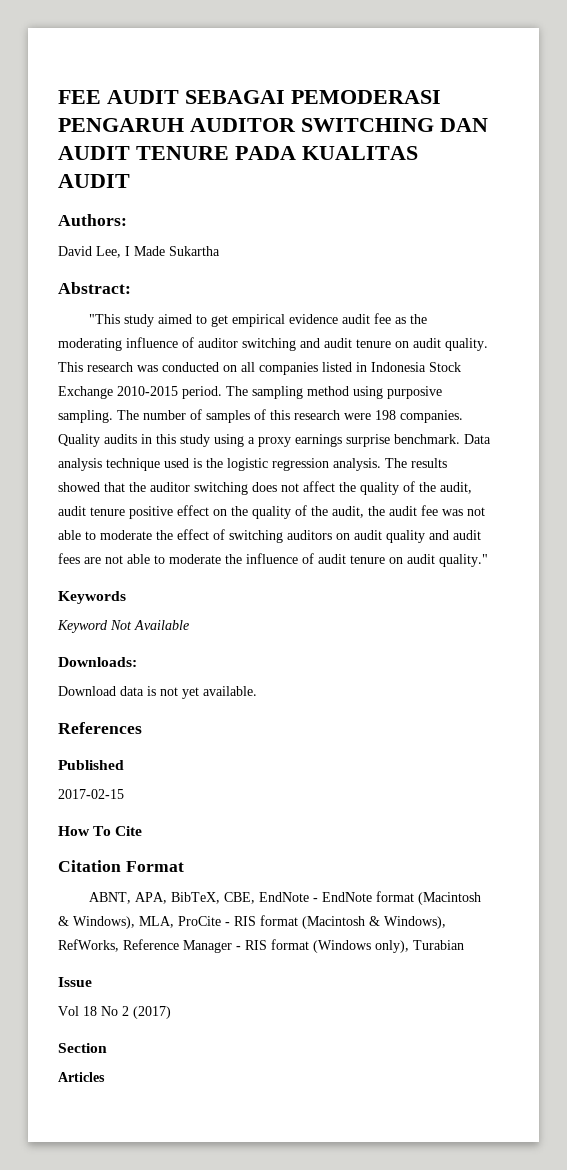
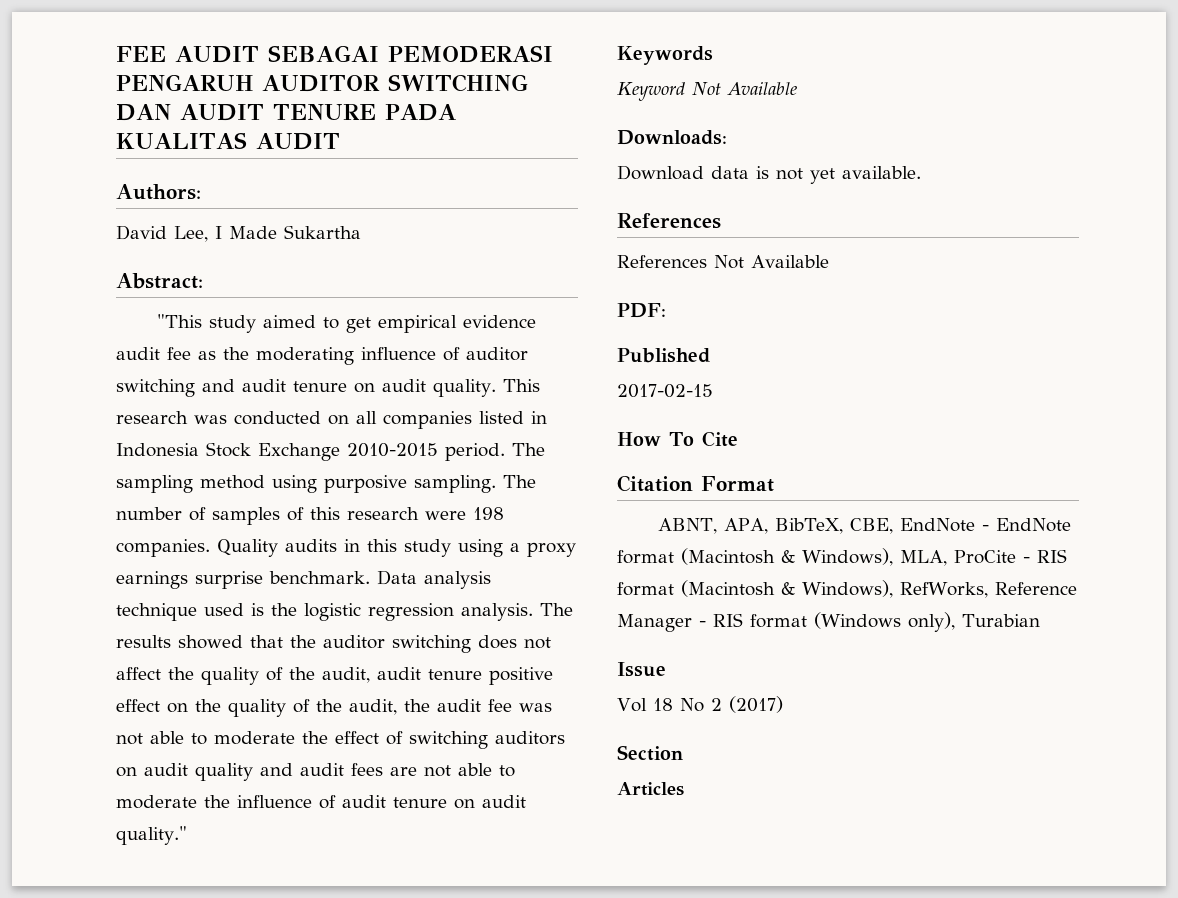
+ References Not Available
+ PDF:

